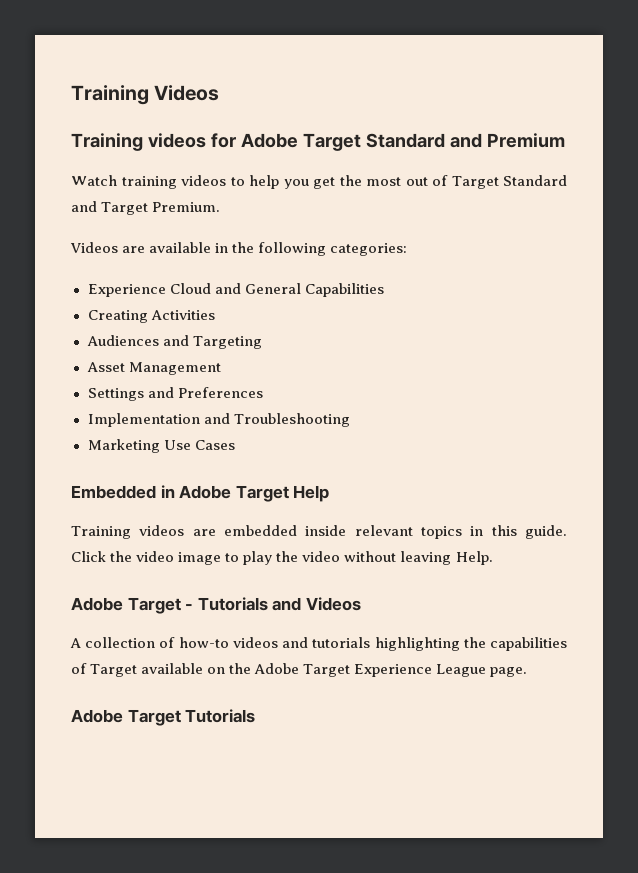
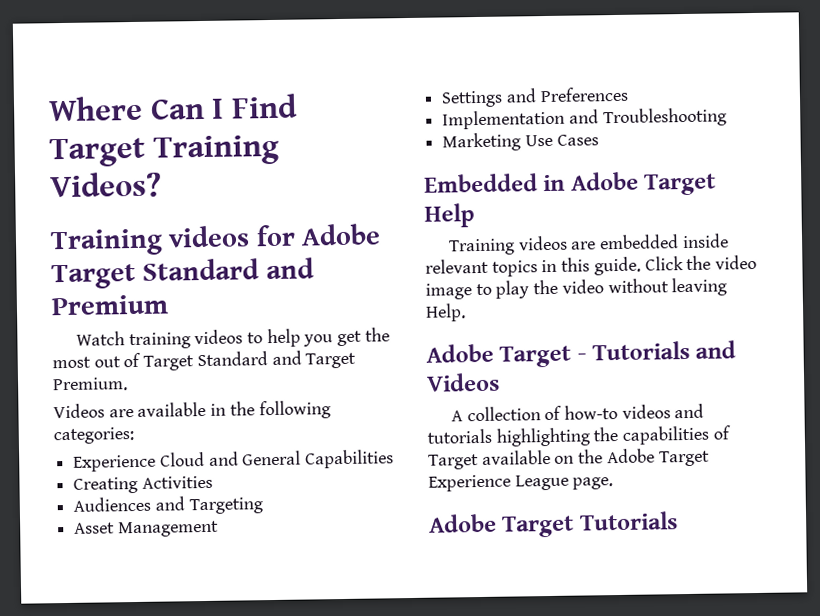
- Training Videos
+ Where Can I Find Target Training Videos?

